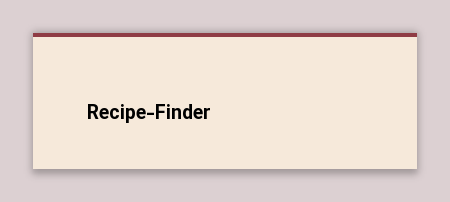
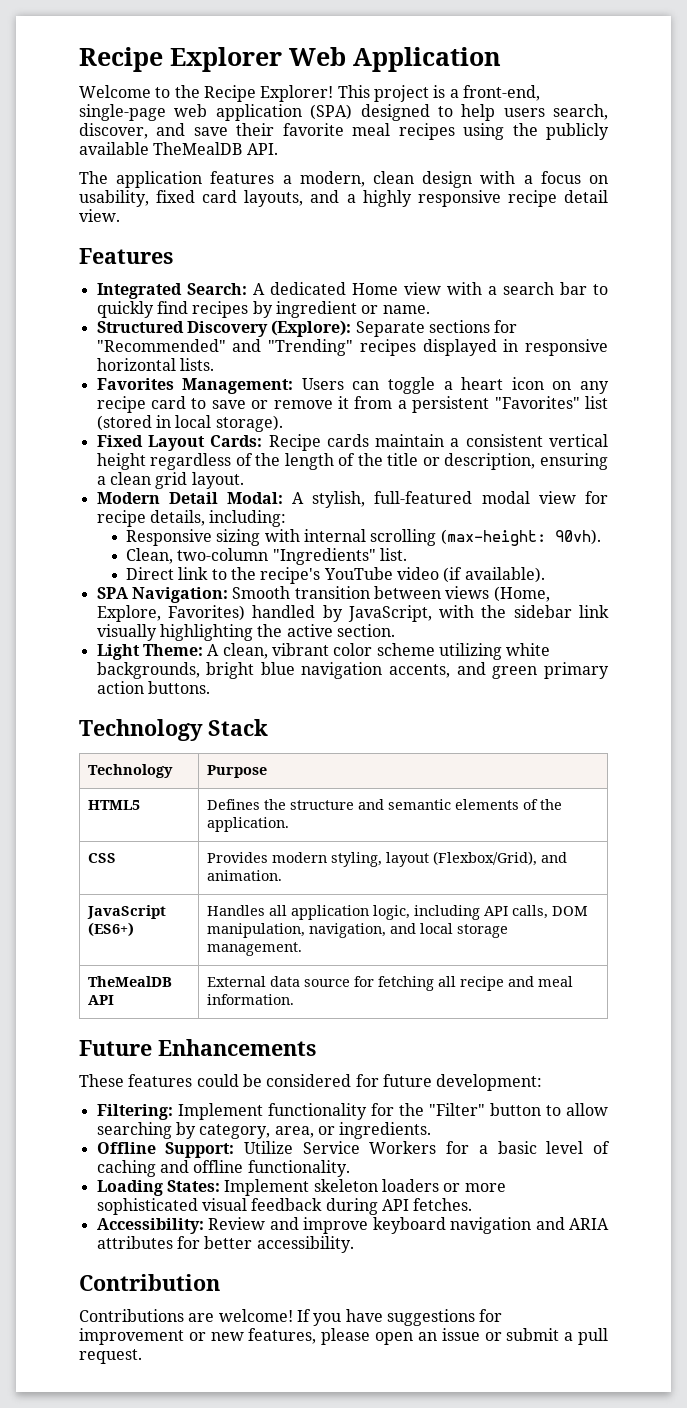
- Recipe-Finder
+ Recipe Explorer Web Application
+ Welcome to the Recipe Explorer! This project is a front-end, single-page web application (SPA) designed to help users search, discover, and save their favorite meal recipes using the publicly available TheMealDB API.
+ The application features a modern, clean design with a focus on usability, fixed card layouts, and a highly responsive recipe detail view.
+ Features
+ Integrated Search: A dedicated Home view with a search bar to quickly find recipes by ingredient or name.
+ Structured Discovery (Explore): Separate sections for "Recommended" and "Trending" recipes displayed in responsive horizontal lists.
+ Favorites Management: Users can toggle a heart icon on any recipe card to save or remove it from a persistent "Favorites" list (stored in local storage).
+ Fixed Layout Cards: Recipe cards maintain a consistent vertical height regardless of the length of the title or description, ensuring a clean grid layout.
+ Modern Detail Modal: A stylish, full-featured modal view for recipe details, including:
+ Responsive sizing with internal scrolling (max-height: 90vh).
+ Clean, two-column "Ingredients" list.
+ Direct link to the recipe's YouTube video (if available).
+ SPA Navigation: Smooth transition between views (Home, Explore, Favorites) handled by JavaScript, with the sidebar link visually highlighting the active section.
+ Light Theme: A clean, vibrant color scheme utilizing white backgrounds, bright blue navigation accents, and green primary action buttons.
+ Technology Stack
+ Technology | Purpose
+ HTML5 | Defines the structure and semantic elements of the application.
+ CSS | Provides modern styling, layout (Flexbox/Grid), and animation.
+ JavaScript (ES6+) | Handles all application logic, including API calls, DOM manipulation, navigation, and local storage management.
+ TheMealDB API | External data source for fetching all recipe and meal information.
+ Future Enhancements
+ These features could be considered for future development:
+ Filtering: Implement functionality for the "Filter" button to allow searching by category, area, or ingredients.
+ Offline Support: Utilize Service Workers for a basic level of caching and offline functionality.
+ Loading States: Implement skeleton loaders or more sophisticated visual feedback during API fetches.
+ Accessibility: Review and improve keyboard navigation and ARIA attributes for better accessibility.
+ Contribution
+ Contributions are welcome! If you have suggestions for improvement or new features, please open an issue or submit a pull request.

